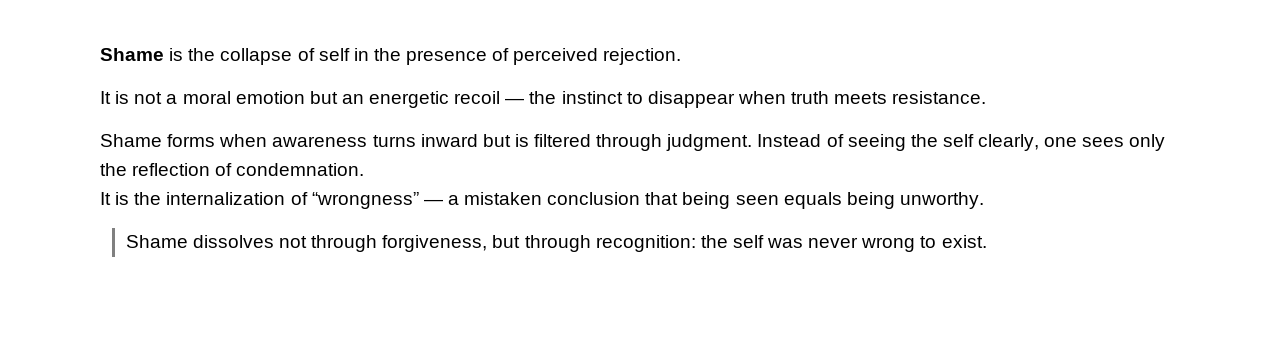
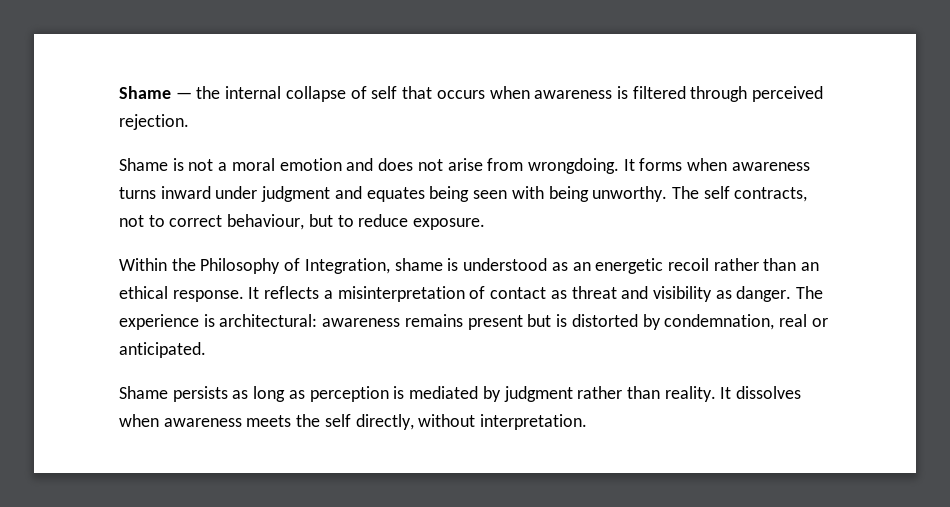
- Shame is the collapse of self in the presence of perceived rejection.
+ Shame — the internal collapse of self that occurs when awareness is filtered through perceived rejection.
- It is not a moral emotion but an energetic recoil — the instinct to disappear when truth meets resistance.
- Shame forms when awareness turns inward but is filtered through judgment. Instead of seeing the self clearly, one sees only the reflection of condemnation.
- It is the internalization of “wrongness” — a mistaken conclusion that being seen equals being unworthy.
- Shame dissolves not through forgiveness, but through recognition: the self was never wrong to exist.
+ Shame is not a moral emotion and does not arise from wrongdoing. It forms when awareness turns inward under judgment and equates being seen with being unworthy. The self contracts, not to correct behaviour, but to reduce exposure.
+ Within the Philosophy of Integration, shame is understood as an energetic recoil rather than an ethical response. It reflects a misinterpretation of contact as threat and visibility as danger. The experience is architectural: awareness remains present but is distorted by condemnation, real or anticipated.
+ Shame persists as long as perception is mediated by judgment rather than reality. It dissolves when awareness meets the self directly, without interpretation.

